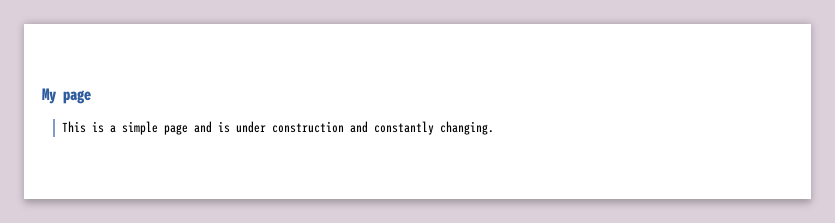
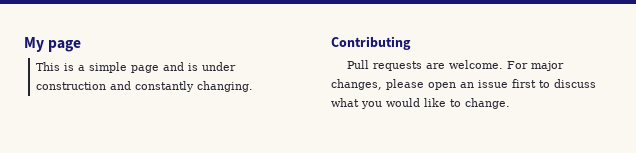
+ Contributing
+ Pull requests are welcome. For major changes, please open an issue first to discuss what you would like to change.

